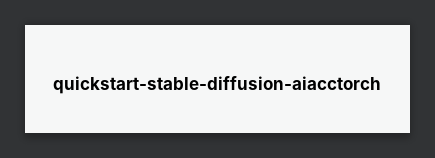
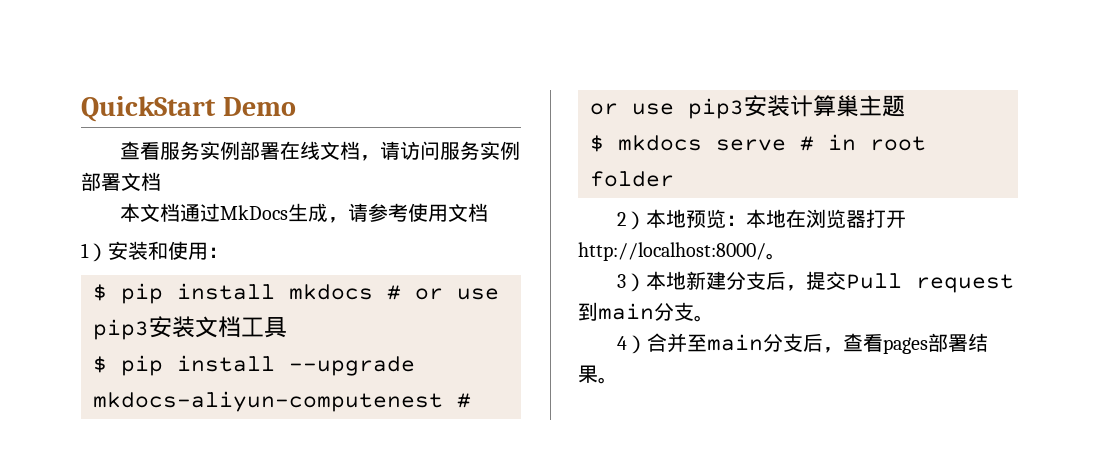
- quickstart-stable-diffusion-aiacctorch
+ QuickStart Demo
+ 查看服务实例部署在线文档，请访问服务实例部署文档
+ 本文档通过MkDocs生成，请参考使用文档
+ 1）安装和使用：
+ $ pip install mkdocs # or use pip3安装文档工具
+ $ pip install --upgrade mkdocs-aliyun-computenest # or use pip3安装计算巢主题
+ $ mkdocs serve # in root folder
+ 2）本地预览：本地在浏览器打开http://localhost:8000/。
+ 3）本地新建分支后，提交Pull request到main分支。
+ 4）合并至main分支后，查看pages部署结果。

